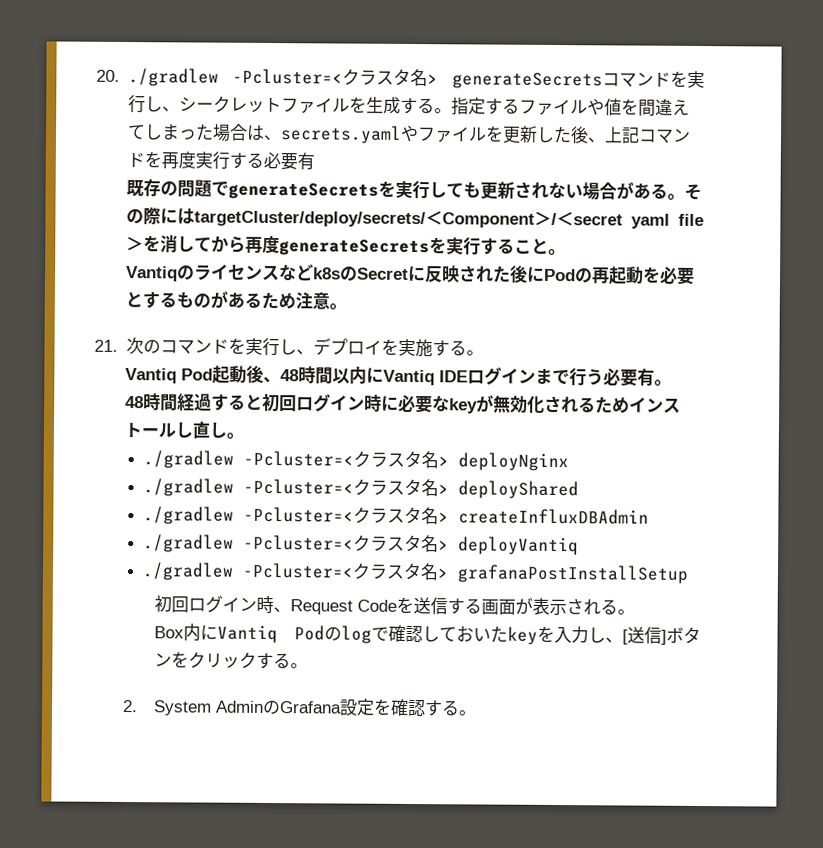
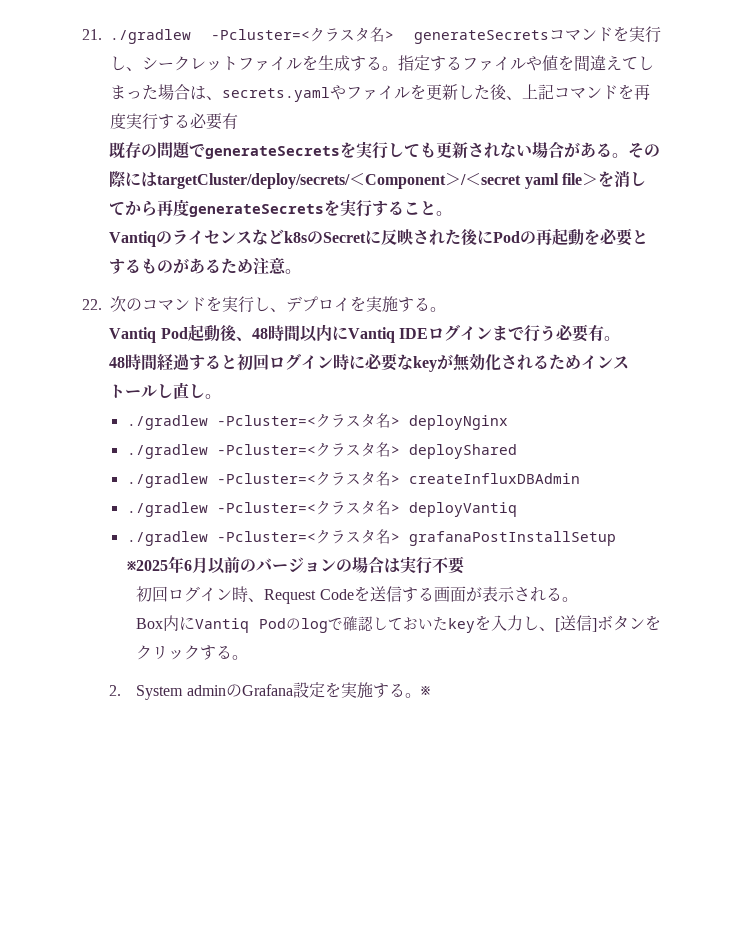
- 20. ./gradlew -Pcluster=<クラスタ名> generateSecretsコマンドを実行し、シークレットファイルを生成する。
+ 21. ./gradlew -Pcluster=<クラスタ名> generateSecretsコマンドを実行し、シークレットファイルを生成する。
- 21.次のコマンドを実行し、デプロイを実施する。
+ 22.次のコマンドを実行し、デプロイを実施する。
- ./gradlew -Pcluster=<クラスタ名> grafanaPostInstallSetup
+ ./gradlew -Pcluster=<クラスタ名> grafanaPostInstallSetup ※2025年6月以前のバージョンの場合は実行不要
- 2. System AdminのGrafana設定を確認する。
+ 2. System adminのGrafana設定を実施する。※

